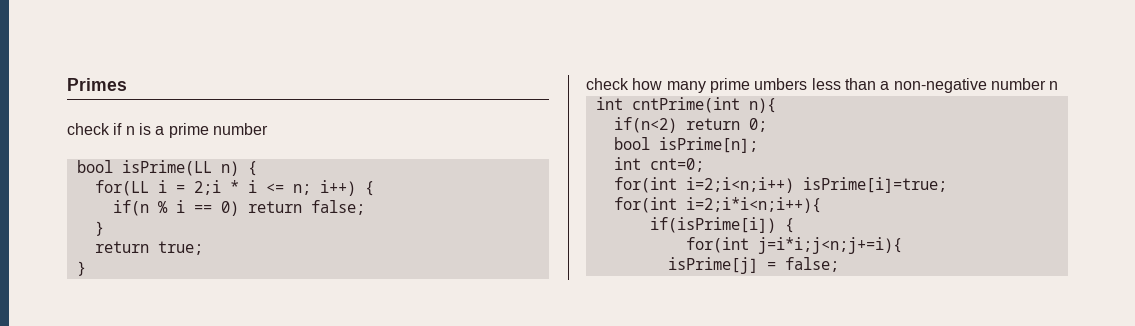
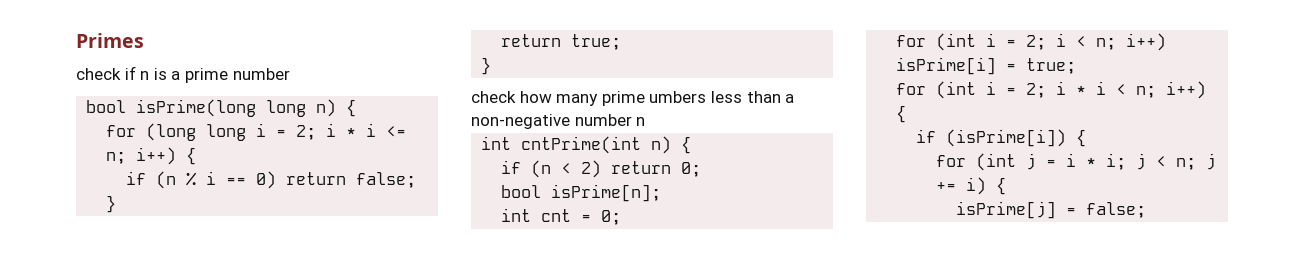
- bool isPrime(LL n) {
- for(LL i = 2;i * i <= n; i++) {
+ bool isPrime(long long n) {
+ for (long long i = 2; i * i <= n; i++) {
- if(n % i == 0) return false;
+ if (n % i == 0) return false;
- int cntPrime(int n){
- if(n<2) return 0;
+ int cntPrime(int n) {
+ if (n < 2) return 0;
- int cnt=0;
- for(int i=2;i<n;i++) isPrime[i]=true;
- for(int i=2;i*i<n;i++){
- if(isPrime[i]) {
- for(int j=i*i;j<n;j+=i){
+ int cnt = 0;
+ for (int i = 2; i < n; i++) isPrime[i] = true;
+ for (int i = 2; i * i < n; i++) {
+ if (isPrime[i]) {
+ for (int j = i * i; j < n; j += i) {

